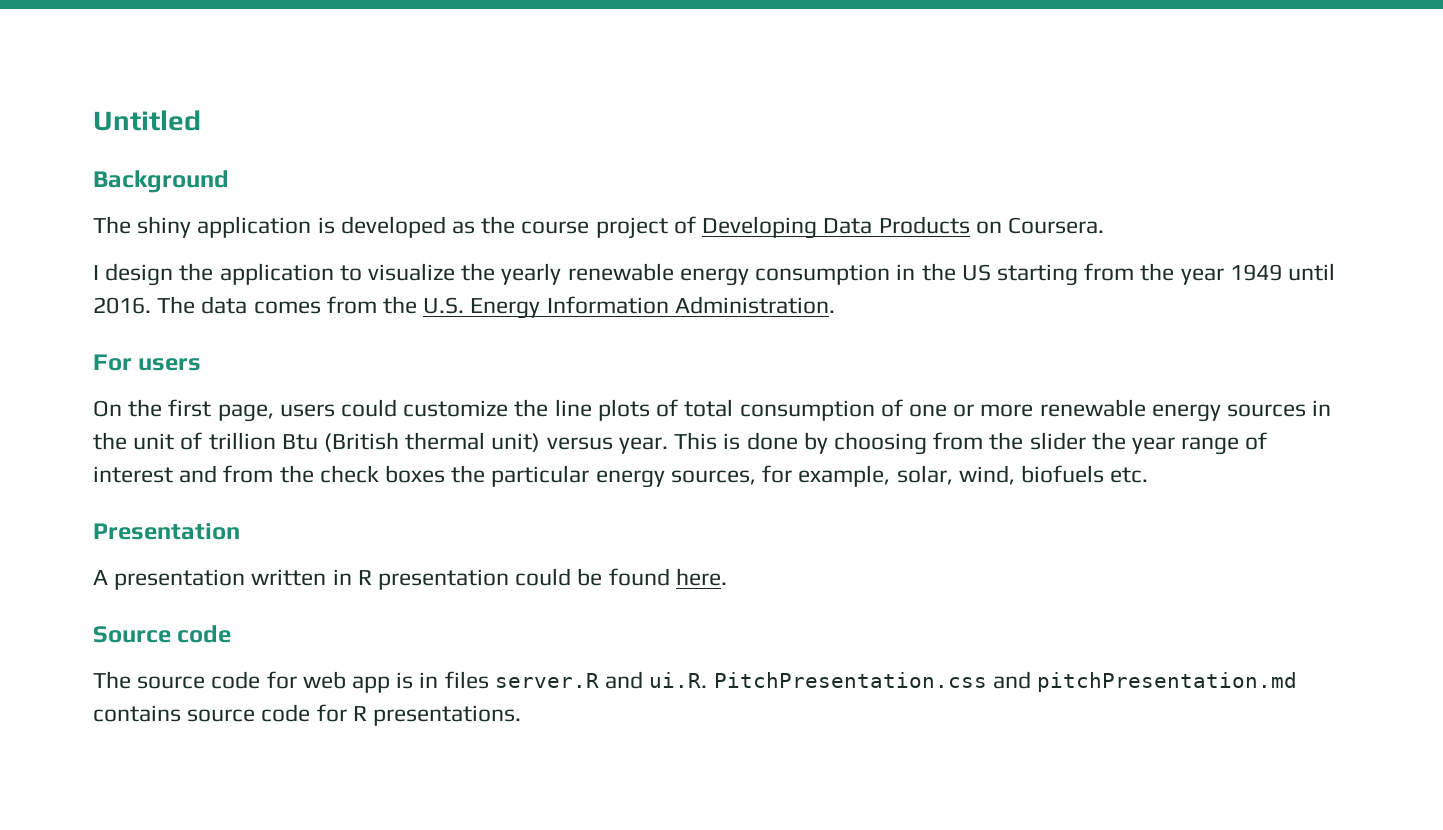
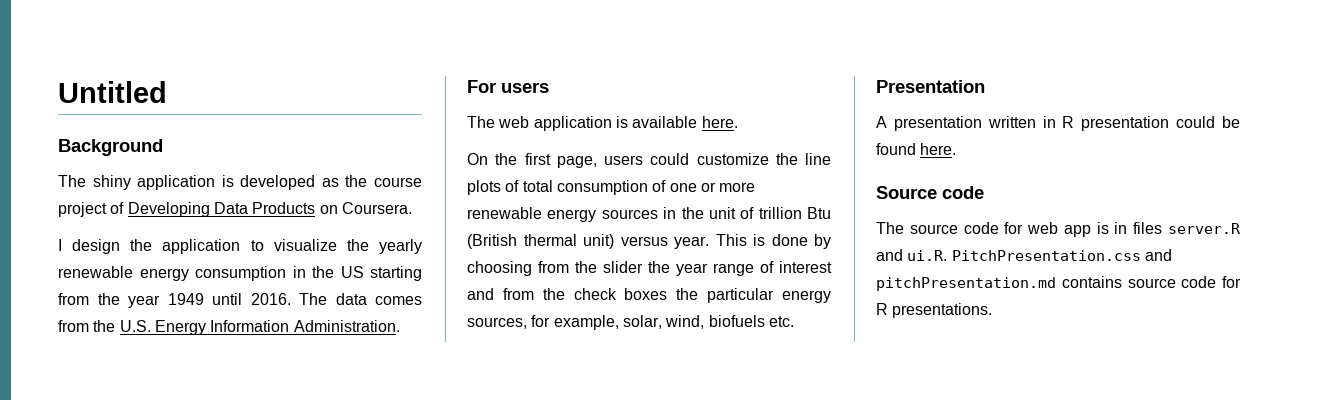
+ The web application is available here.

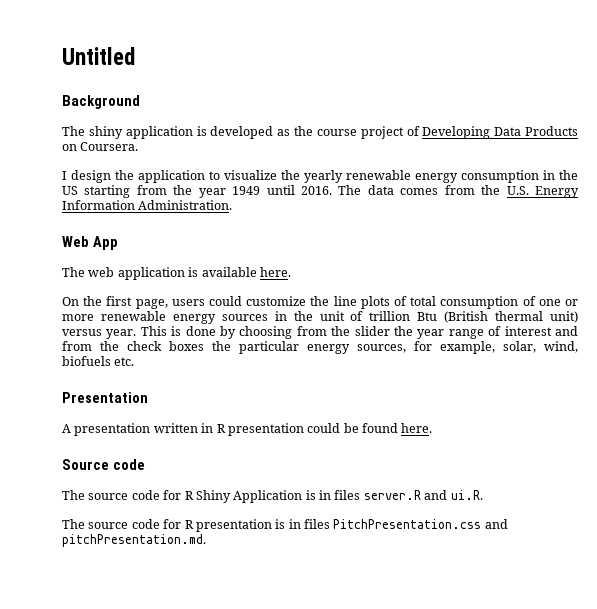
- For users
+ Web App
- The source code for web app is in files server.R and ui.R. PitchPresentation.css and pitchPresentation.md contains source code for R presentations.
+ The source code for R Shiny Application is in files server.R and ui.R.
+ The source code for R presentation is in files PitchPresentation.css and pitchPresentation.md.

